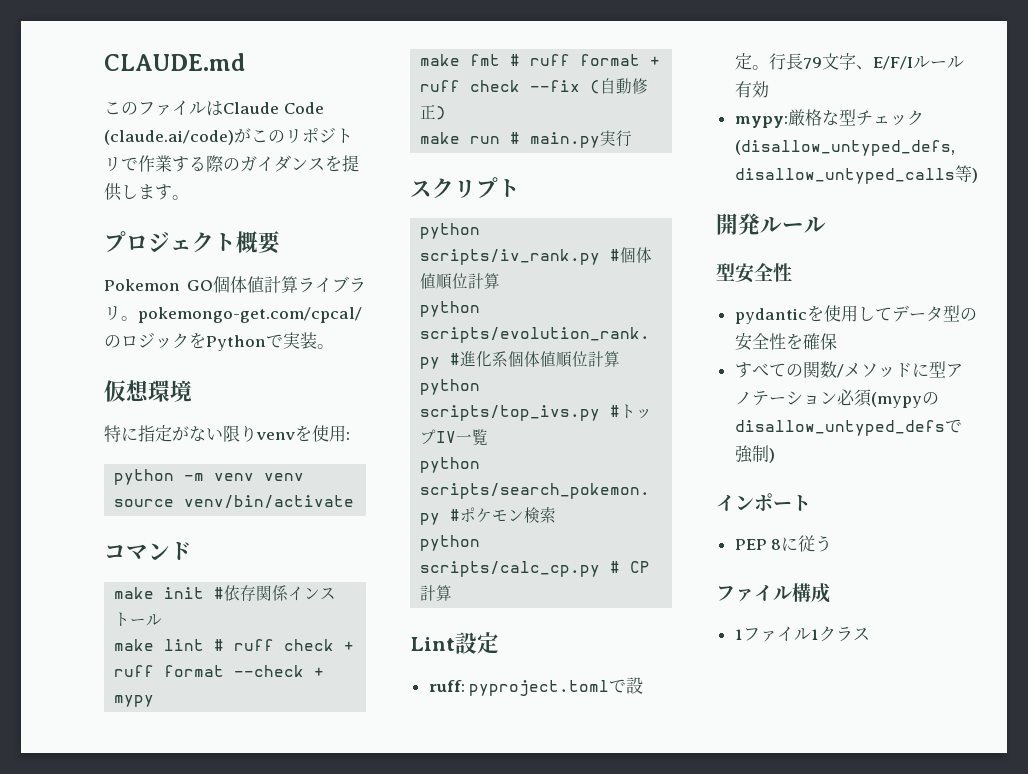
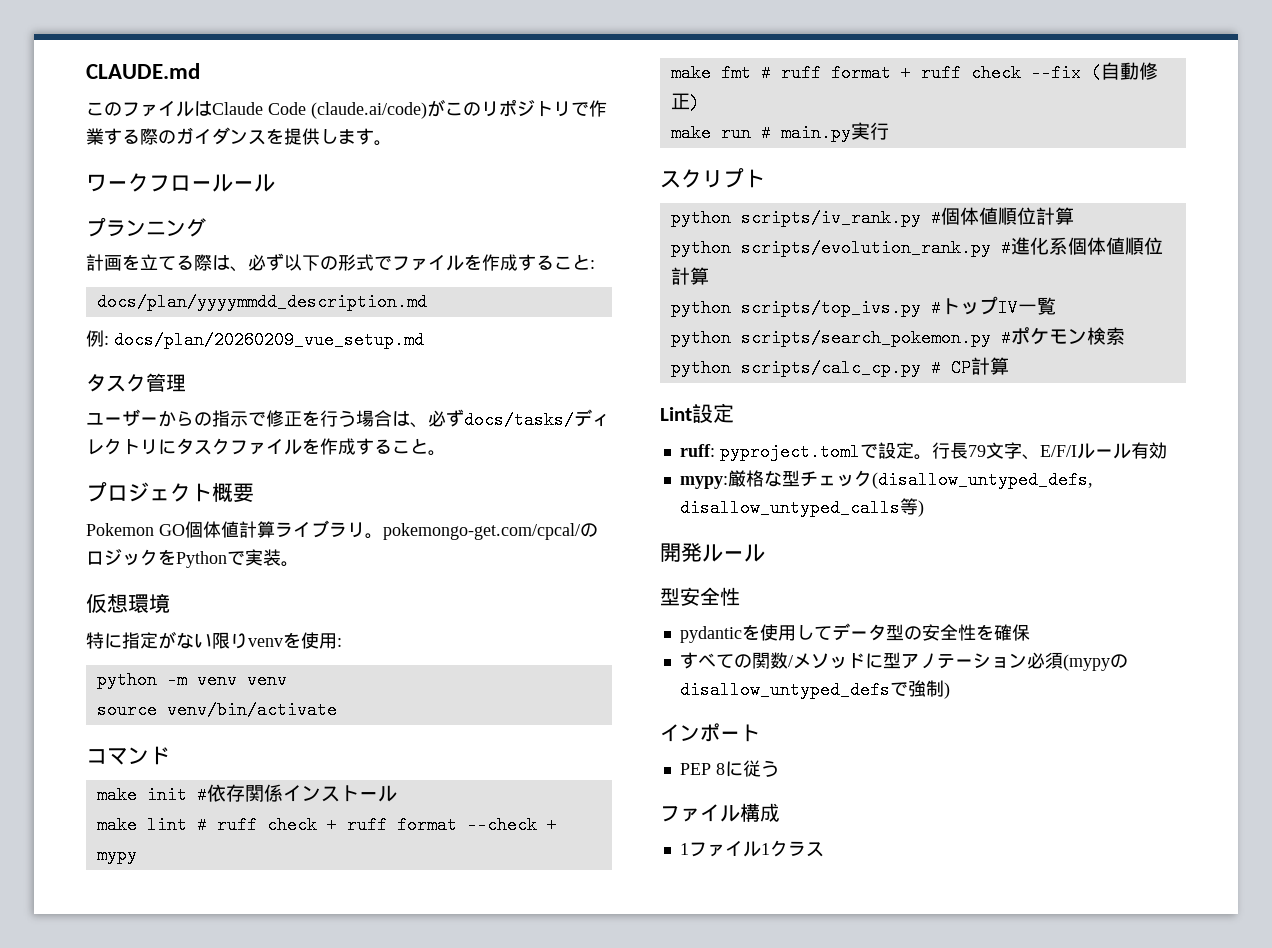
+ ワークフロールール
+ プランニング
+ 計画を立てる際は、必ず以下の形式でファイルを作成すること:
+ docs/plan/yyyymmdd_description.md
+ 例: docs/plan/20260209_vue_setup.md
+ タスク管理
+ ユーザーからの指示で修正を行う場合は、必ずdocs/tasks/ディレクトリにタスクファイルを作成すること。

